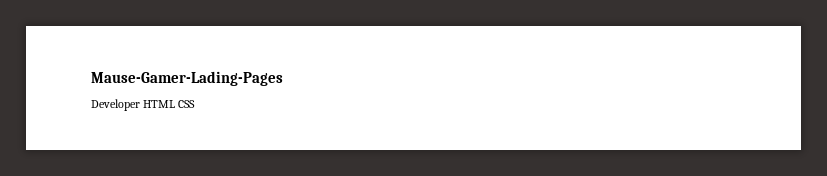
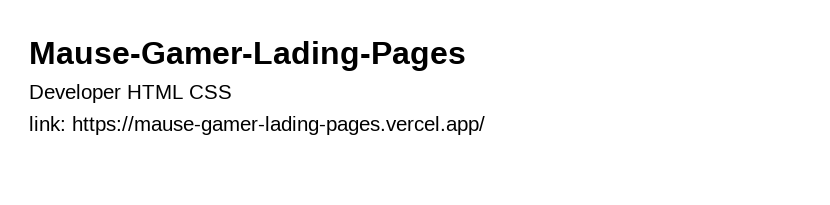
+ link: https://mause-gamer-lading-pages.vercel.app/

